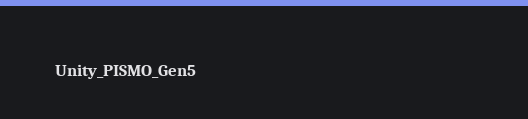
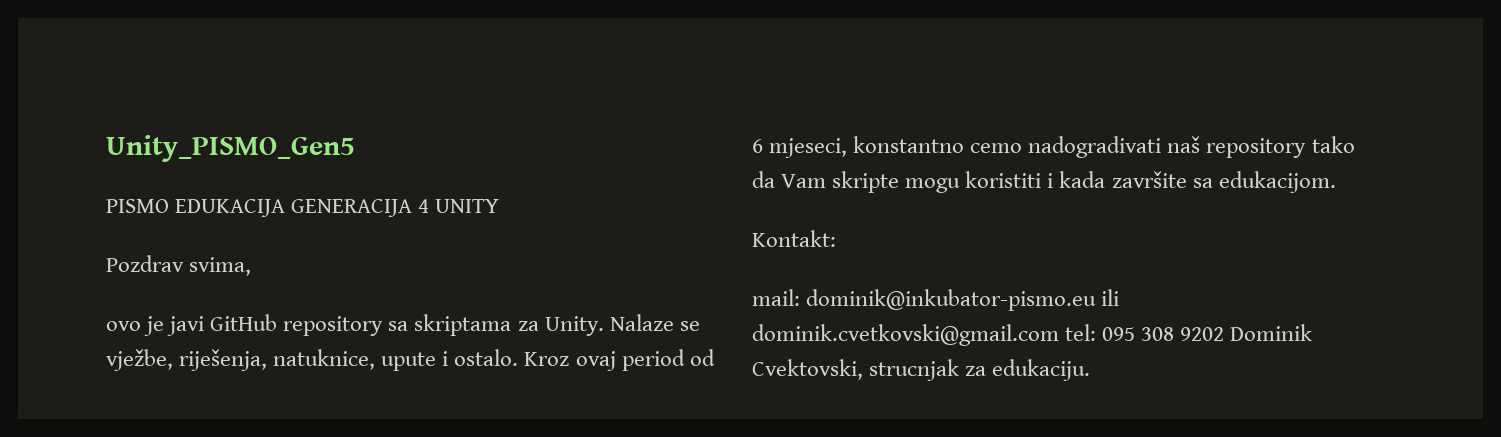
+ PISMO EDUKACIJA GENERACIJA 4 UNITY
+ Pozdrav svima,
+ ovo je javi GitHub repository sa skriptama za Unity. Nalaze se vježbe, riješenja, natuknice, upute i ostalo. Kroz ovaj period od 6 mjeseci, konstantno cemo nadogradivati naš repository tako da Vam skripte mogu koristiti i kada završite sa edukacijom.
+ Kontakt:
+ mail: dominik@inkubator-pismo.eu ili dominik.cvetkovski@gmail.com tel: 095 308 9202 Dominik Cvektovski, strucnjak za edukaciju.

